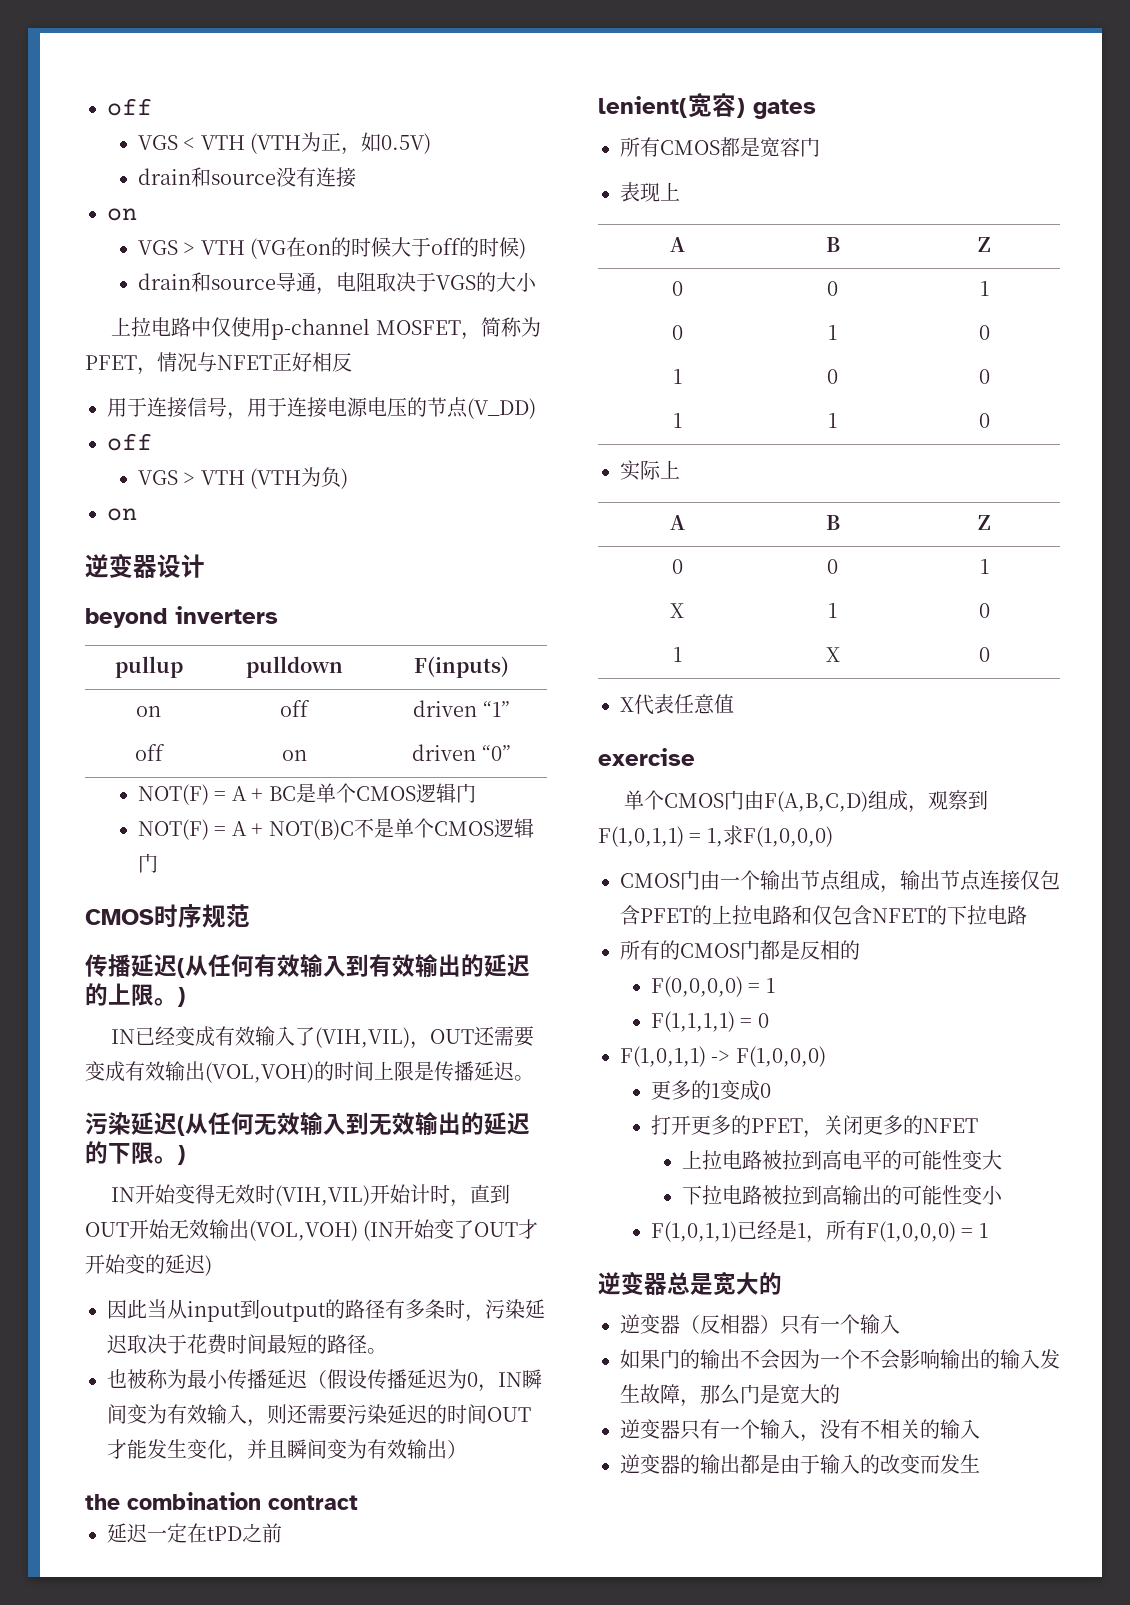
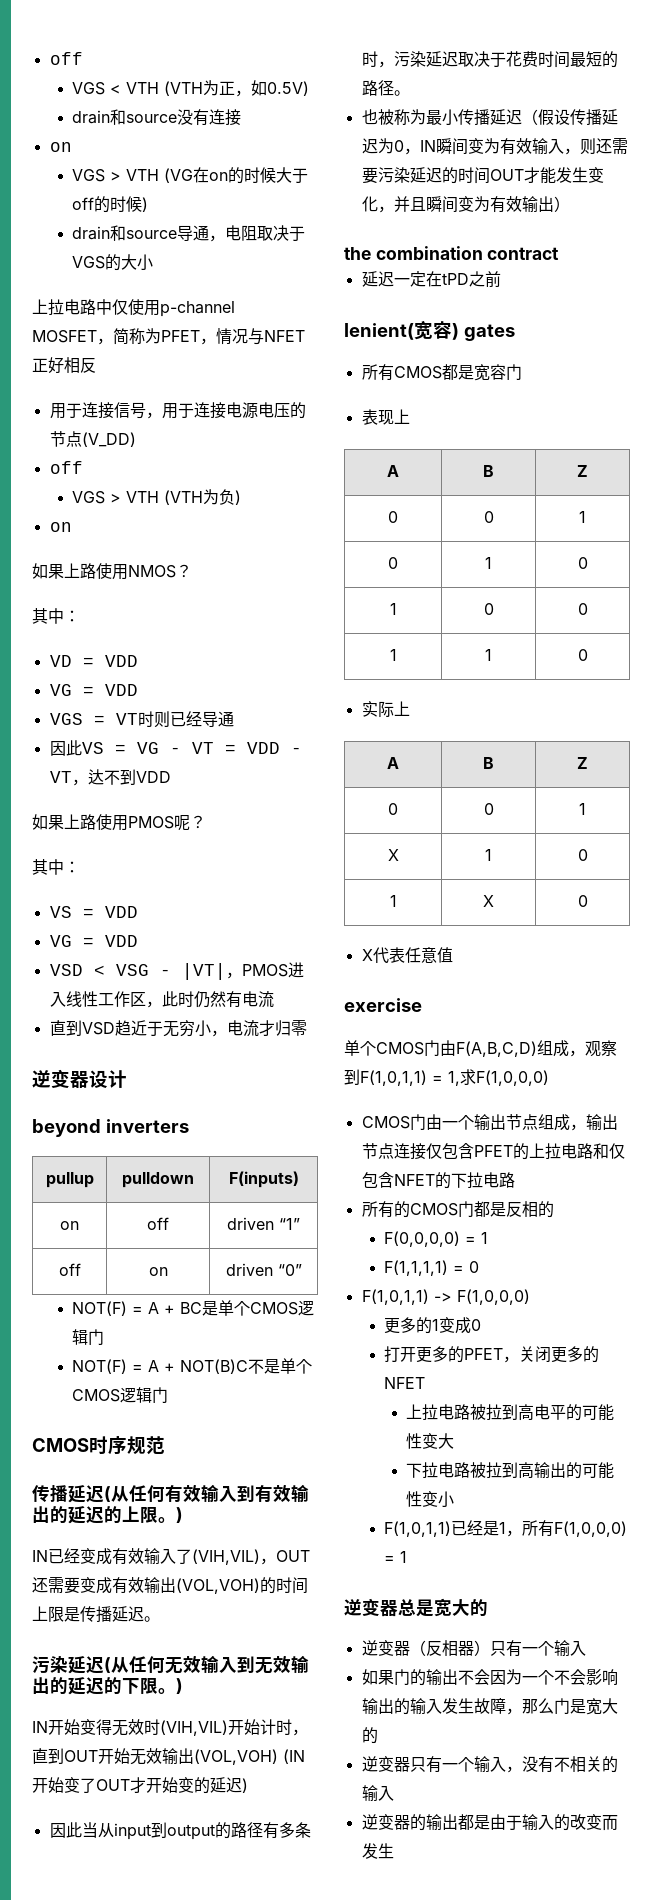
+ 如果上路使用NMOS？
+ 其中：
+ VD = VDD
+ VG = VDD
+ VGS = VT时则已经导通
+ 因此VS = VG - VT = VDD - VT，达不到VDD
+ 如果上路使用PMOS呢？
+ 其中：
+ VS = VDD
+ VG = VDD
+ VSD < VSG - |VT|，PMOS进入线性工作区，此时仍然有电流
+ 直到VSD趋近于无穷小，电流才归零

